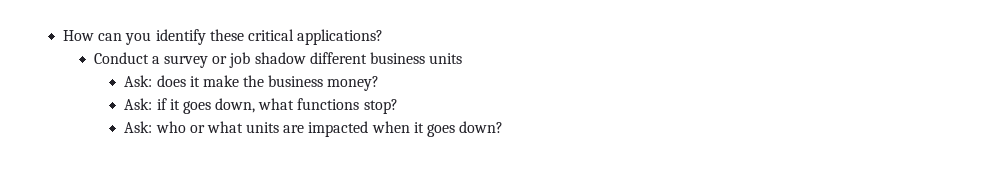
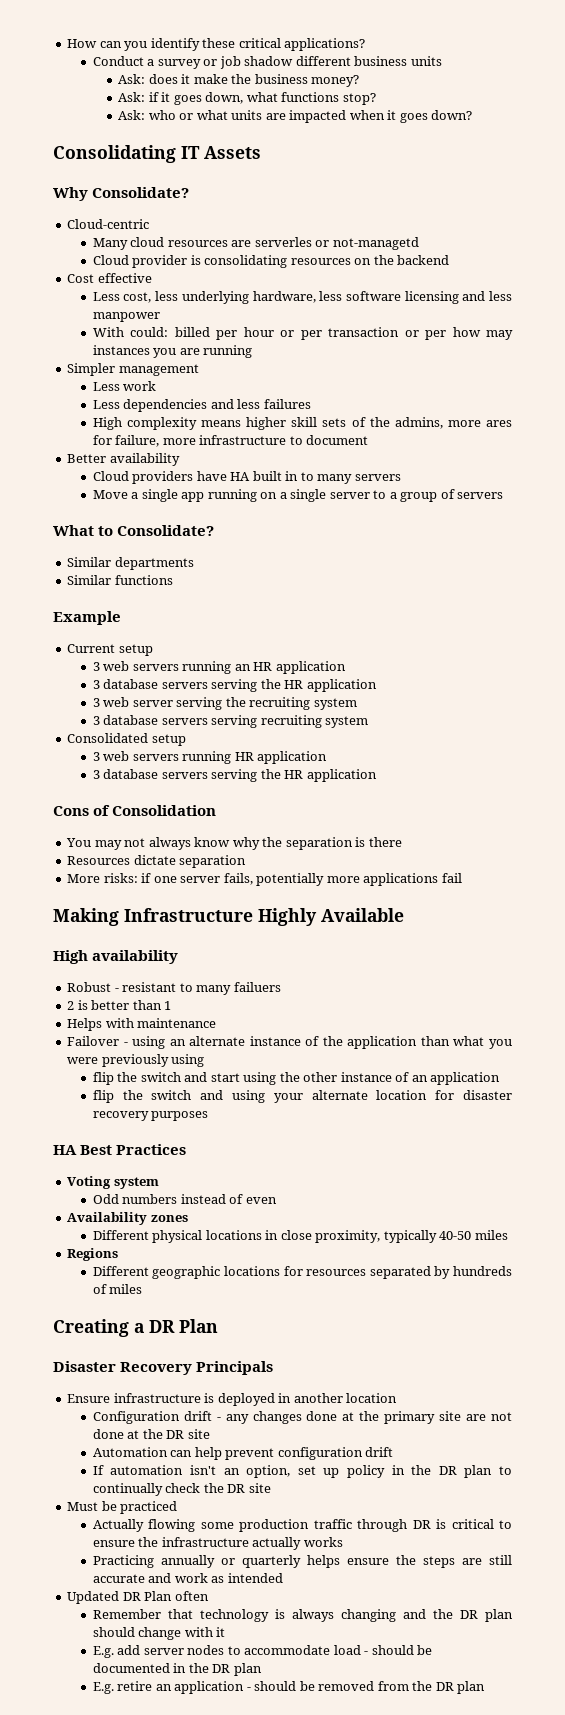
+ Consolidating IT Assets
+ Why Consolidate?
+ Cloud-centric
+ Many cloud resources are serverles or not-managetd
+ Cloud provider is consolidating resources on the backend
+ Cost effective
+ Less cost, less underlying hardware, less software licensing and less manpower
+ With could: billed per hour or per transaction or per how may instances you are running
+ Simpler management
+ Less work
+ Less dependencies and less failures
+ High complexity means higher skill sets of the admins, more ares for failure, more infrastructure to document
+ Better availability
+ Cloud providers have HA built in to many servers
+ Move a single app running on a single server to a group of servers
+ What to Consolidate?
+ Similar departments
+ Similar functions
+ Example
+ Current setup
+ 3 web servers running an HR application
+ 3 database servers serving the HR application
+ 3 web server serving the recruiting system
+ 3 database servers serving recruiting system
+ Consolidated setup
+ 3 web servers running HR application
+ 3 database servers serving the HR application
+ Cons of Consolidation
+ You may not always know why the separation is there
+ Resources dictate separation
+ More risks: if one server fails, potentially more applications fail
+ Making Infrastructure Highly Available
+ High availability
+ Robust - resistant to many failuers
+ 2 is better than 1
+ Helps with maintenance
+ Failover - using an alternate instance of the application than what you were previously using
+ flip the switch and start using the other instance of an application
+ flip the switch and using your alternate location for disaster recovery purposes
+ HA Best Practices
+ Voting system
+ Odd numbers instead of even
+ Availability zones
+ Different physical locations in close proximity, typically 40-50 miles
+ Regions
+ Different geographic locations for resources separated by hundreds of miles
+ Creating a DR Plan
+ Disaster Recovery Principals
+ Ensure infrastructure is deployed in another location
+ Configuration drift - any changes done at the primary site are not done at the DR site
+ Automation can help prevent configuration drift
+ If automation isn't an option, set up policy in the DR plan to continually check the DR site
+ Must be practiced
+ Actually flowing some production traffic through DR is critical to ensure the infrastructure actually works
+ Practicing annually or quarterly helps ensure the steps are still accurate and work as intended
+ Updated DR Plan often
+ Remember that technology is always changing and the DR plan should change with it
+ E.g. add server nodes to accommodate load - should be documented in the DR plan
+ E.g. retire an application - should be removed from the DR plan

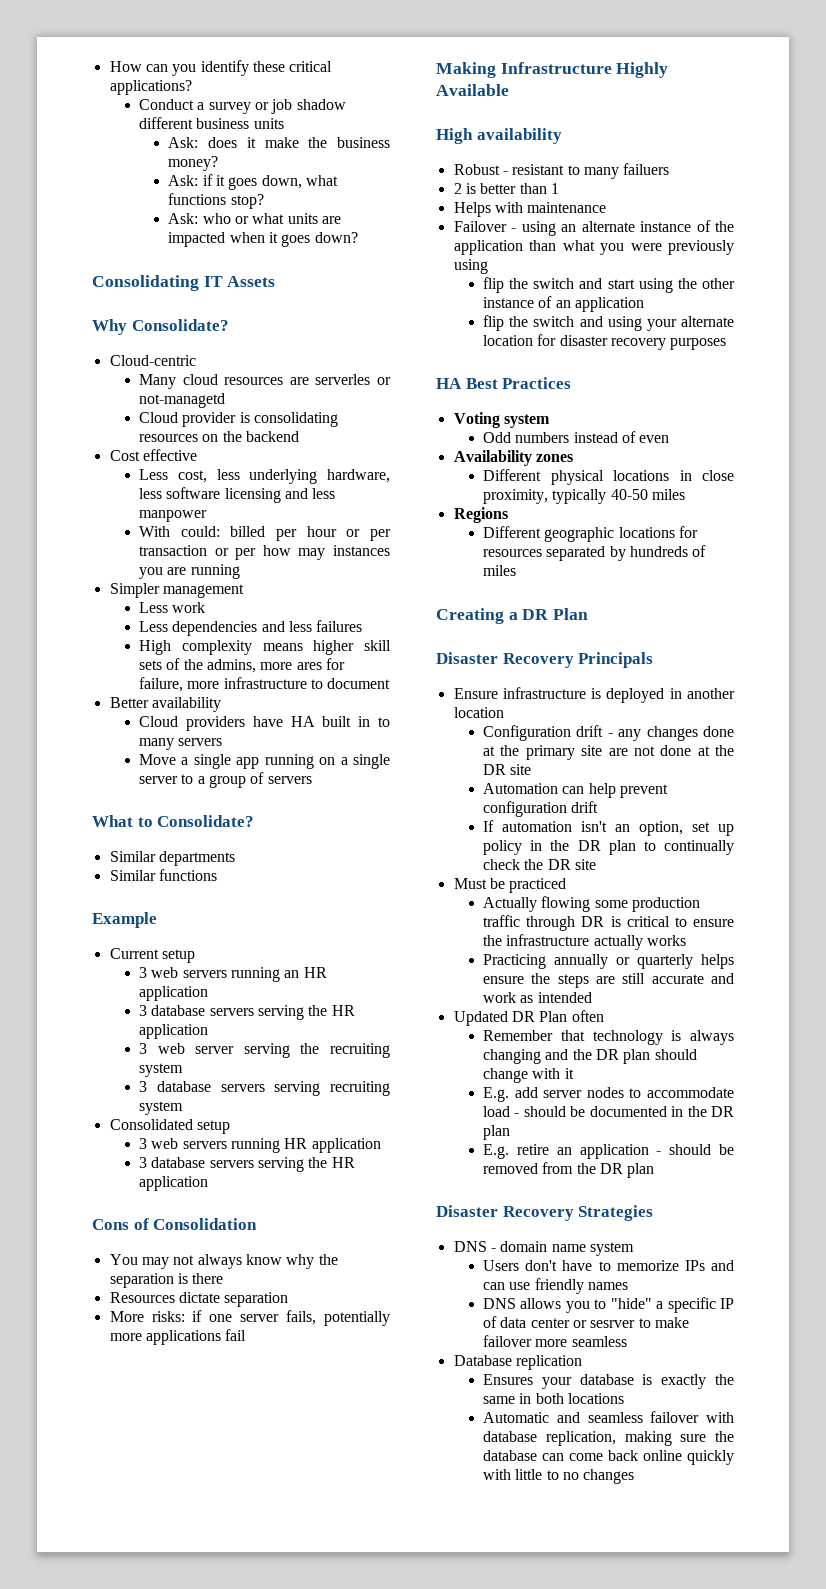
+ Disaster Recovery Strategies
+ DNS - domain name system
+ Users don't have to memorize IPs and can use friendly names
+ DNS allows you to "hide" a specific IP of data center or sesrver to make failover more seamless
+ Database replication
+ Ensures your database is exactly the same in both locations
+ Automatic and seamless failover with database replication, making sure the database can come back online quickly with little to no changes

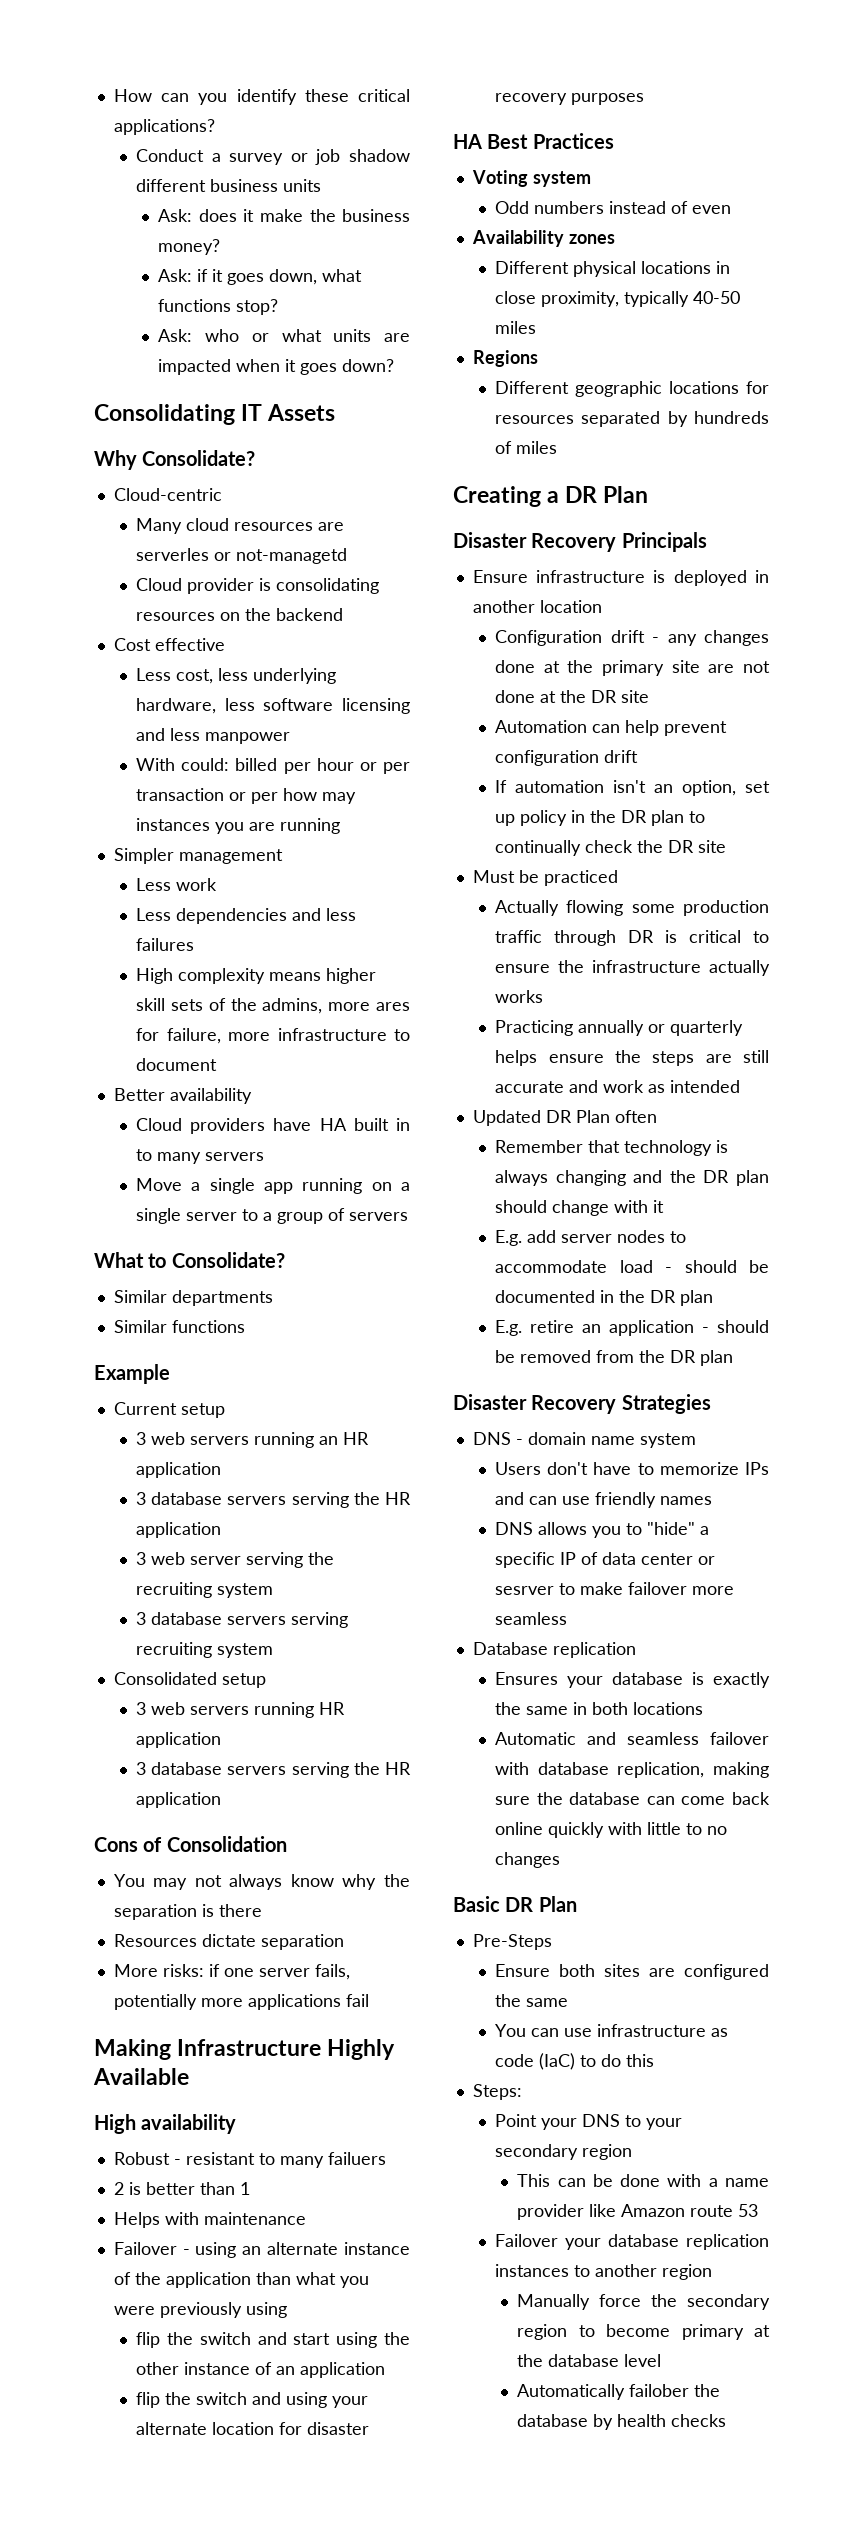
+ Basic DR Plan
+ Pre-Steps
+ Ensure both sites are configured the same
+ You can use infrastructure as code (IaC) to do this
+ Steps:
+ Point your DNS to your secondary region
+ This can be done with a name provider like Amazon route 53
+ Failover your database replication instances to another region
+ Manually force the secondary region to become primary at the database level
+ Automatically failober the database by health checks

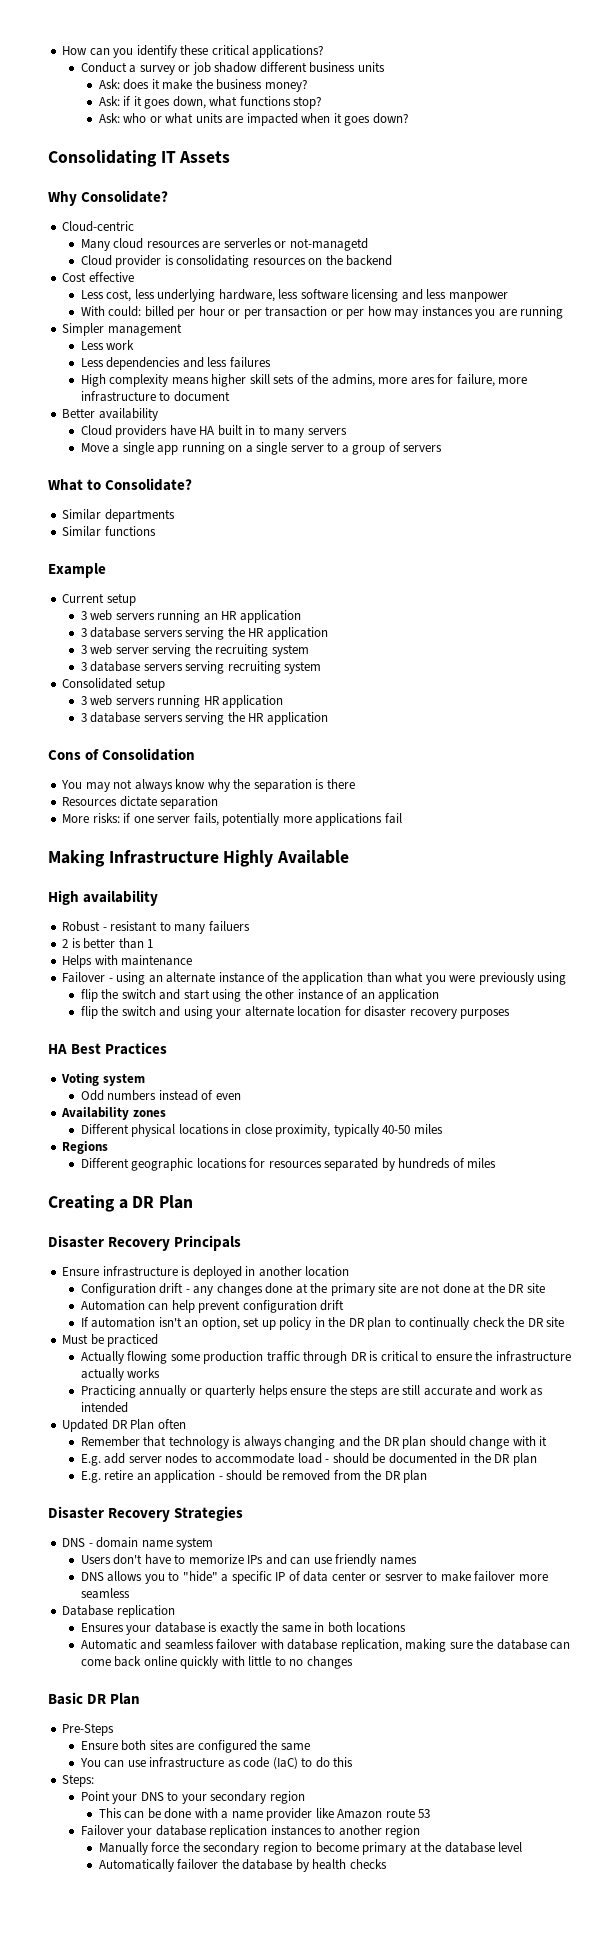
- Automatically failober the database by health checks
+ Automatically failover the database by health checks

